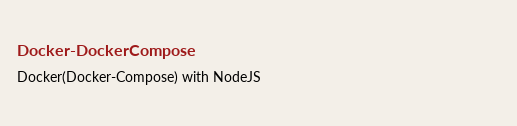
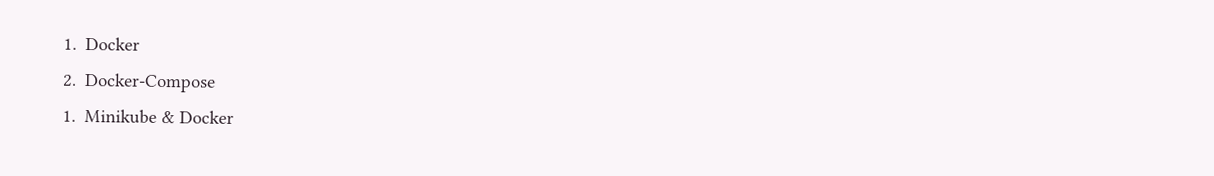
- Docker-DockerCompose
- Docker(Docker-Compose) with NodeJS
+ 1. Docker
+ 2. Docker-Compose
+ 1. Minikube & Docker

